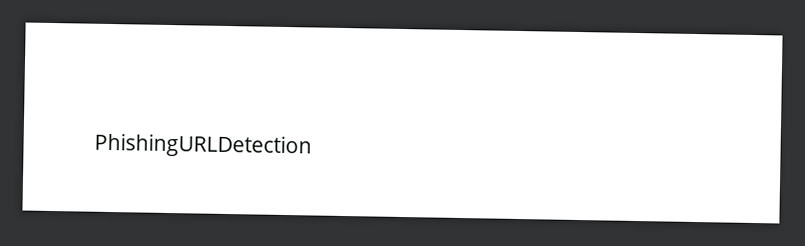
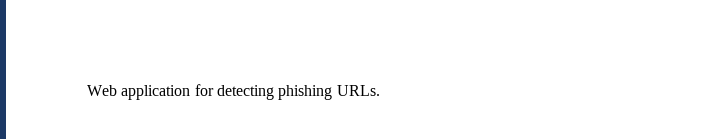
- PhishingURLDetection
+ Web application for detecting phishing URLs.

